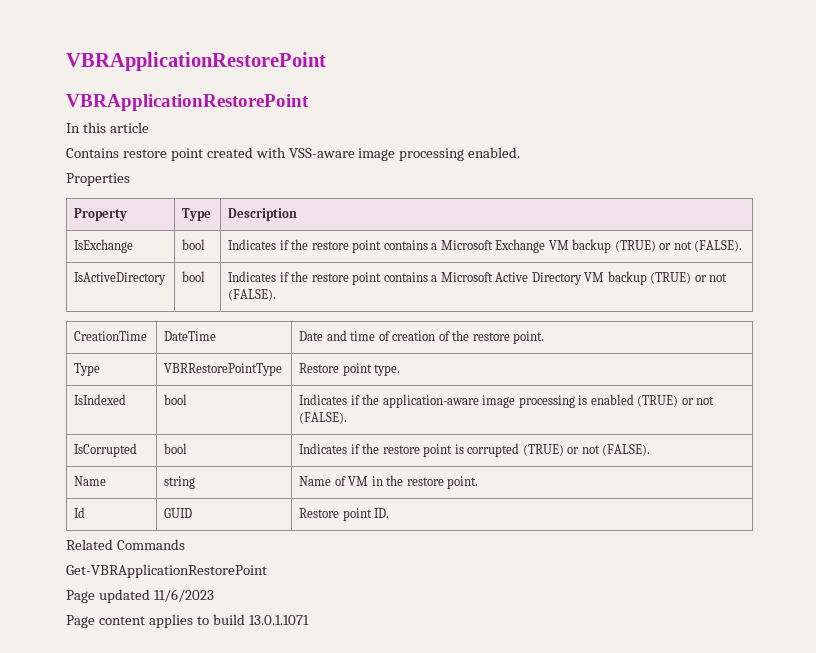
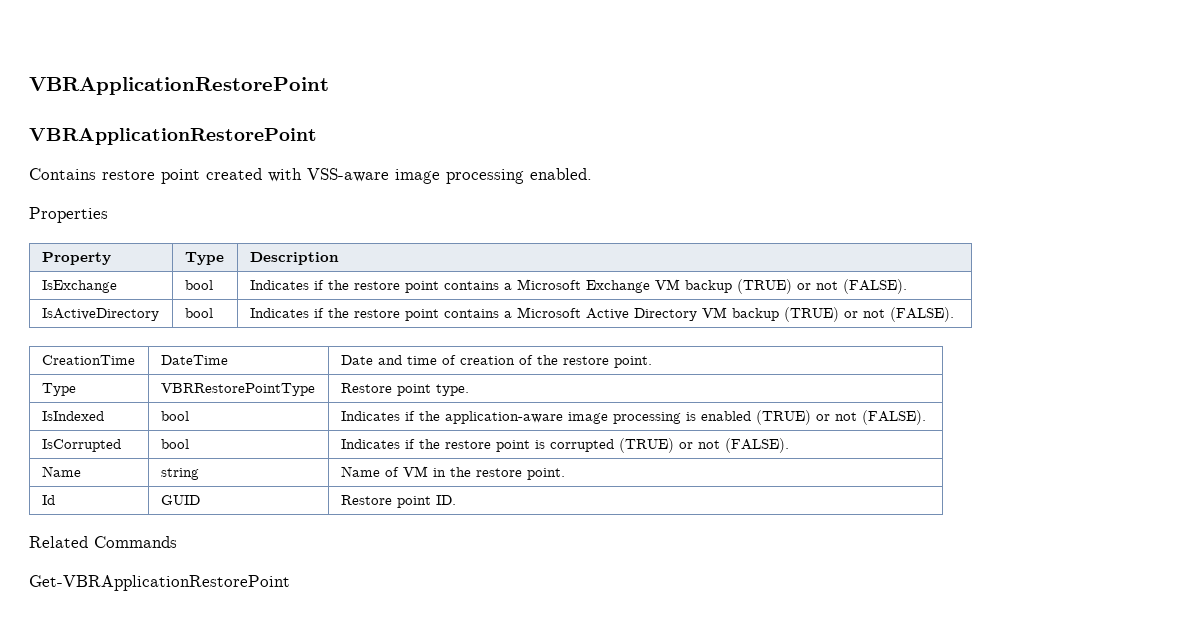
- In this article
- Page updated 11/6/2023
- Page content applies to build 13.0.1.1071

